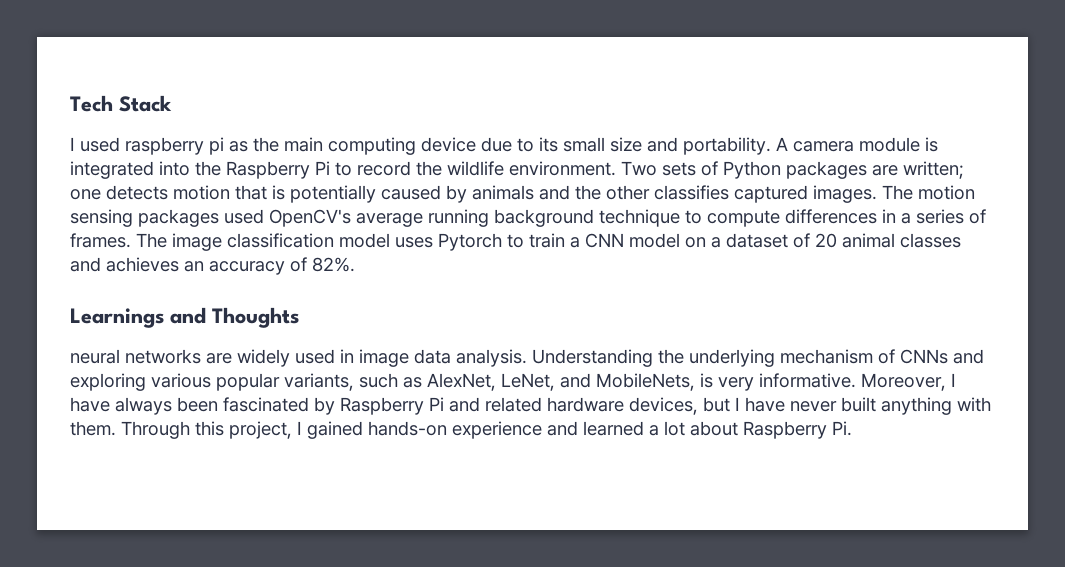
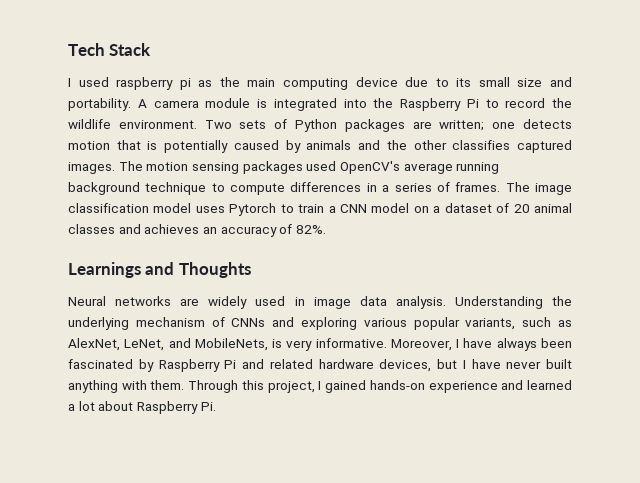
- neural networks are widely used in image data analysis.
+ Neural networks are widely used in image data analysis.

